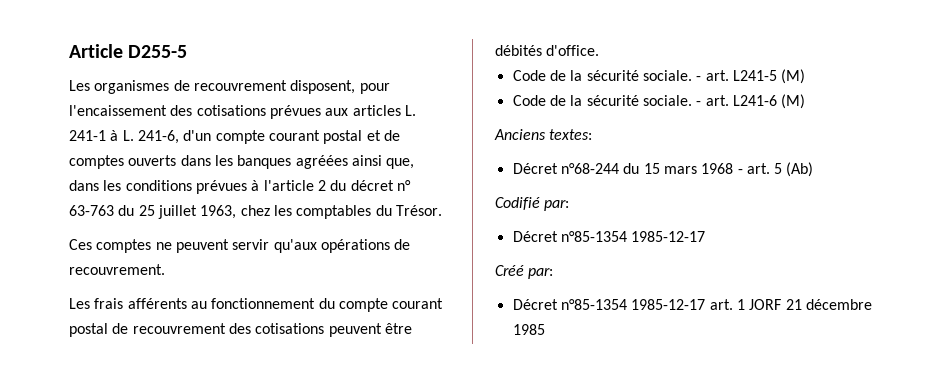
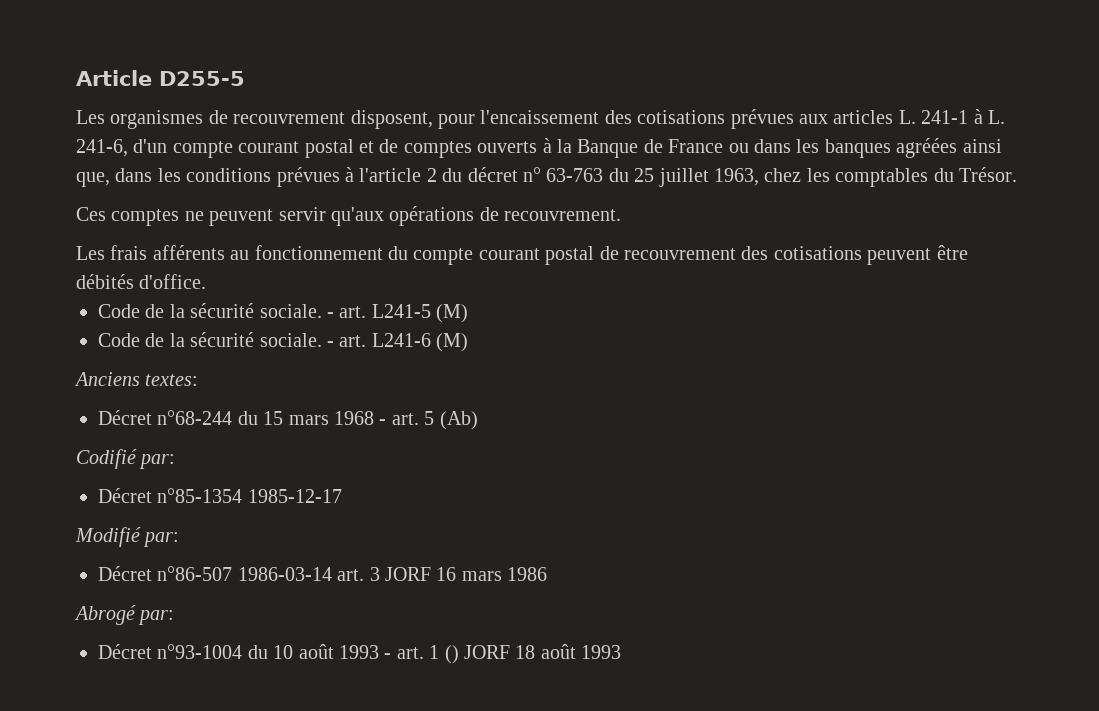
- Les organismes de recouvrement disposent, pour l'encaissement des cotisations prévues aux articles L. 241-1 à L. 241-6, d'un compte courant postal et de comptes ouverts dans les banques agréées ainsi que, dans les conditions prévues à l'article 2 du décret n° 63-763 du 25 juillet 1963, chez les comptables du Trésor.
+ Les organismes de recouvrement disposent, pour l'encaissement des cotisations prévues aux articles L. 241-1 à L. 241-6, d'un compte courant postal et de comptes ouverts à la Banque de France ou dans les banques agréées ainsi que, dans les conditions prévues à l'article 2 du décret n° 63-763 du 25 juillet 1963, chez les comptables du Trésor.
- Créé par:
- Décret n°85-1354 1985-12-17 art. 1 JORF 21 décembre 1985
+ Modifié par:
+ Décret n°86-507 1986-03-14 art. 3 JORF 16 mars 1986
+ Abrogé par:
+ Décret n°93-1004 du 10 août 1993 - art. 1 () JORF 18 août 1993

